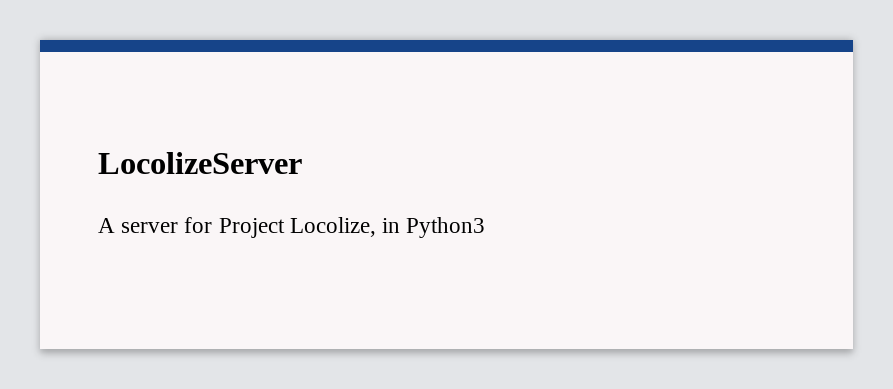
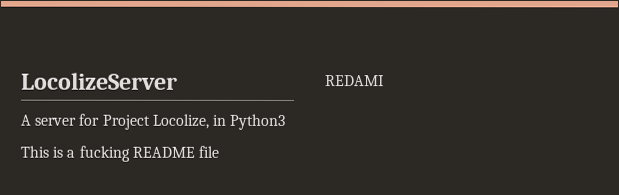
+ This is a fucking README file
+ REDAMI

